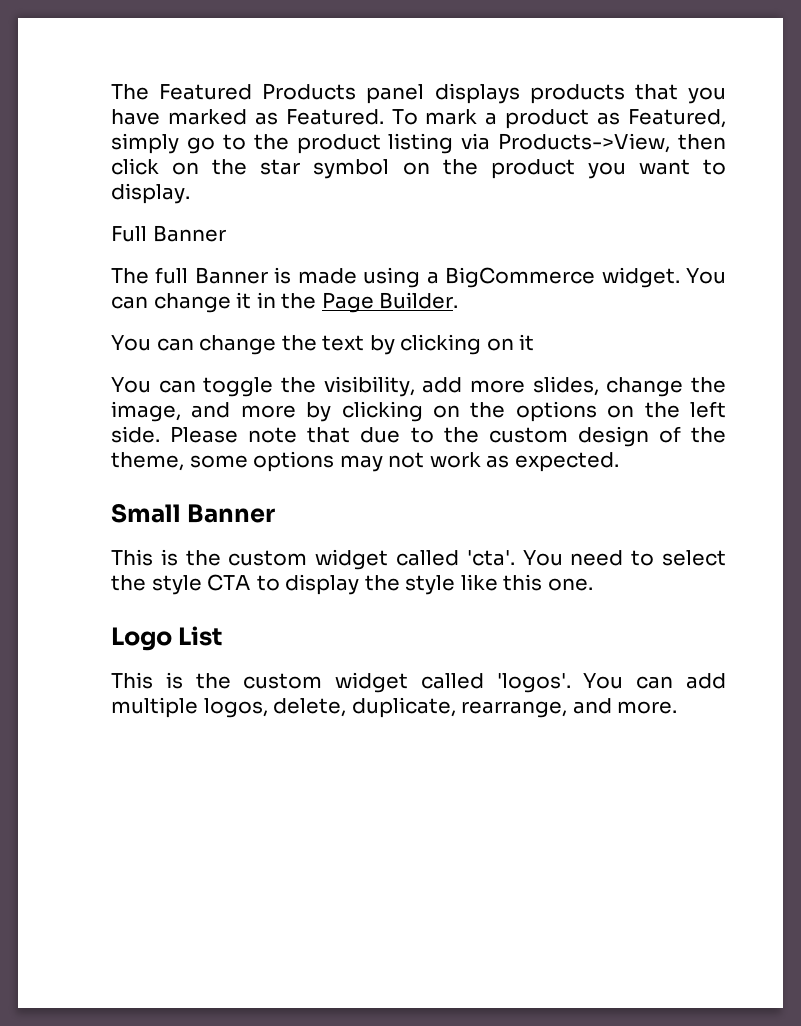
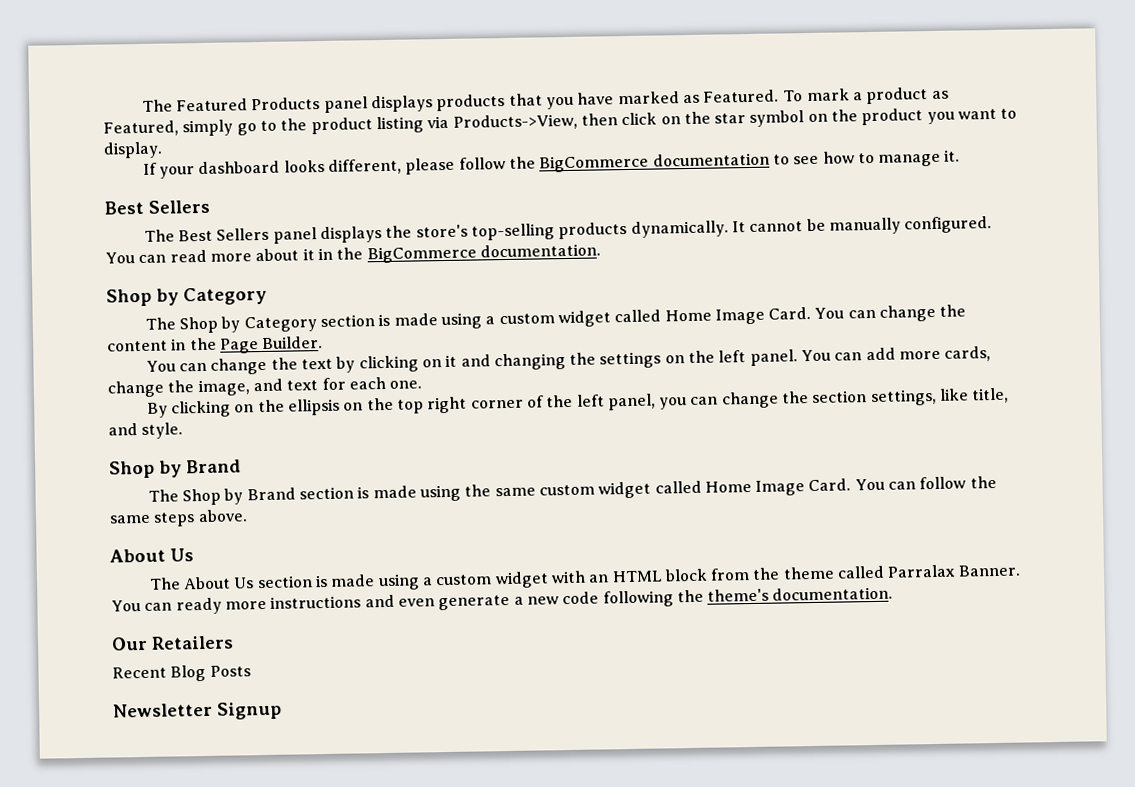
- Full Banner
- The full Banner is made using a BigCommerce widget. You can change it in the Page Builder.
+ If your dashboard looks different, please follow the BigCommerce documentation to see how to manage it.
+ Best Sellers
+ The Best Sellers panel displays the store's top-selling products dynamically. It cannot be manually configured. You can read more about it in the BigCommerce documentation.
+ Shop by Category
+ The Shop by Category section is made using a custom widget called Home Image Card. You can change the content in the Page Builder.
- You can change the text by clicking on it
- You can toggle the visibility, add more slides, change the image, and more by clicking on the options on the left side. Please note that due to the custom design of the theme, some options may not work as expected.
- Small Banner
- This is the custom widget called 'cta'. You need to select the style CTA to display the style like this one.
- Logo List
- This is the custom widget called 'logos'. You can add multiple logos, delete, duplicate, rearrange, and more.
+ You can change the text by clicking on it and changing the settings on the left panel. You can add more cards, change the image, and text for each one.
+ By clicking on the ellipsis on the top right corner of the left panel, you can change the section settings, like title, and style.
+ Shop by Brand
+ The Shop by Brand section is made using the same custom widget called Home Image Card. You can follow the same steps above.
+ About Us
+ The About Us section is made using a custom widget with an HTML block from the theme called Parralax Banner. You can ready more instructions and even generate a new code following the theme's documentation.
+ Our Retailers
+ Recent Blog Posts
+ Newsletter Signup

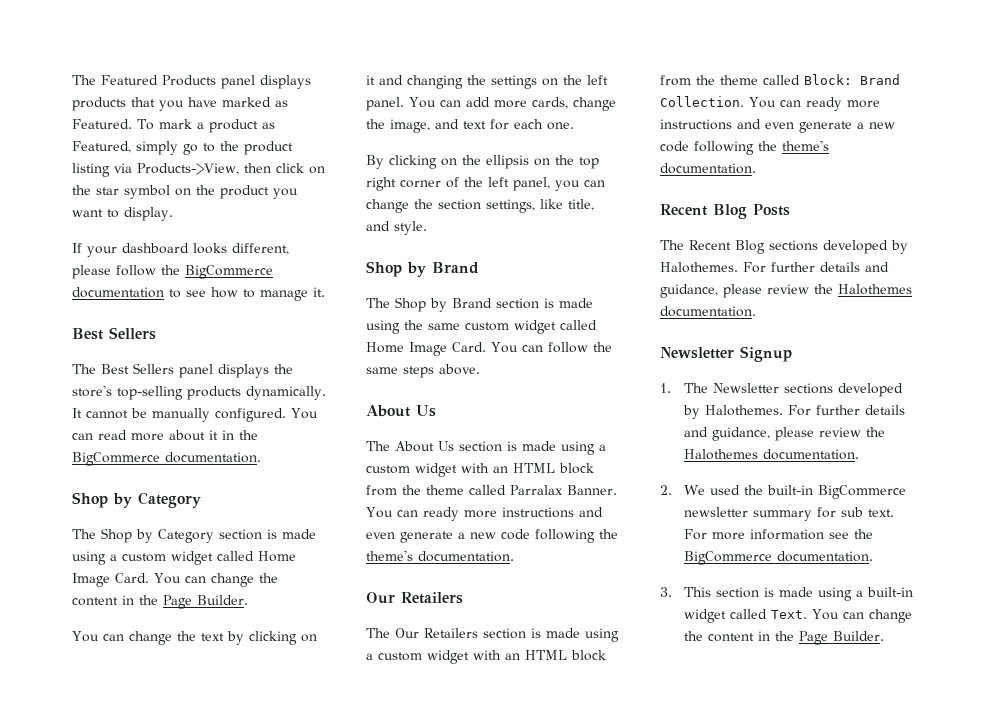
+ The Our Retailers section is made using a custom widget with an HTML block from the theme called Block: Brand Collection. You can ready more instructions and even generate a new code following the theme's documentation.
  Recent Blog Posts
+ The Recent Blog sections developed by Halothemes. For further details and guidance, please review the Halothemes documentation.
  Newsletter Signup
+ 1. The Newsletter sections developed by Halothemes. For further details and guidance, please review the Halothemes documentation.
+ 2. We used the built-in BigCommerce newsletter summary for sub text. For more information see the BigCommerce documentation.
+ 3. This section is made using a built-in widget called Text. You can change the content in the Page Builder.

